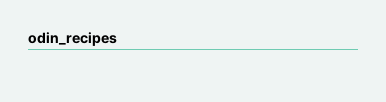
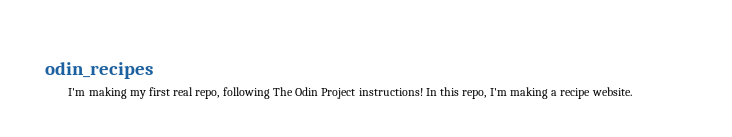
+ I'm making my first real repo, following The Odin Project instructions! In this repo, I'm making a recipe website.

